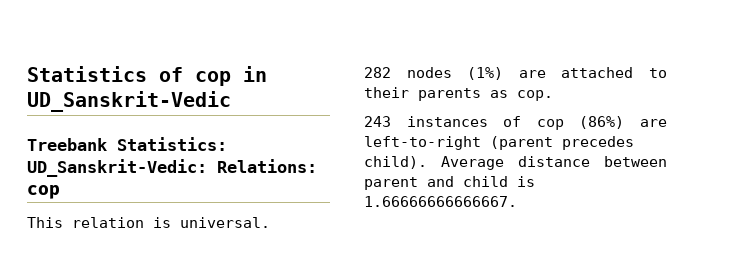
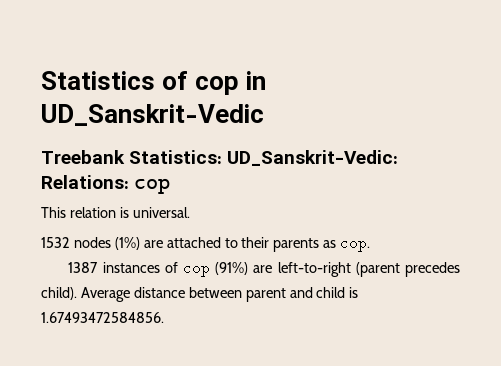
- 282 nodes (1%) are attached to their parents as cop.
+ 1532 nodes (1%) are attached to their parents as cop.
- 243 instances of cop (86%) are left-to-right (parent precedes child).
+ 1387 instances of cop (91%) are left-to-right (parent precedes child).
- Average distance between parent and child is 1.66666666666667.
+ Average distance between parent and child is 1.67493472584856.

